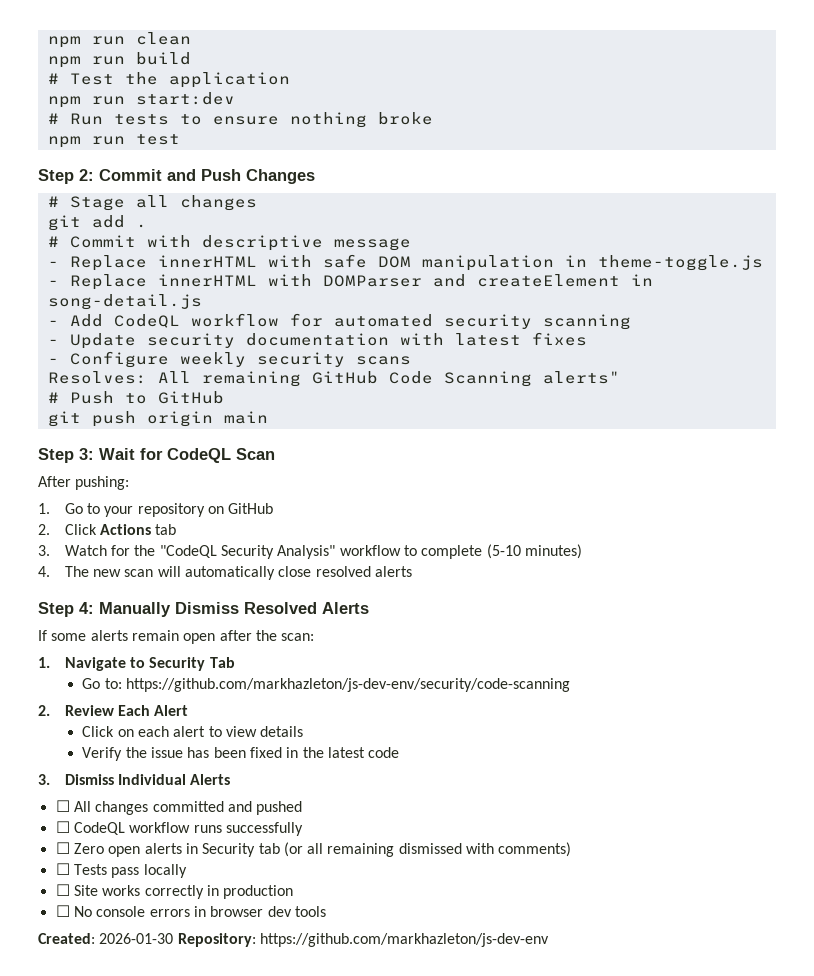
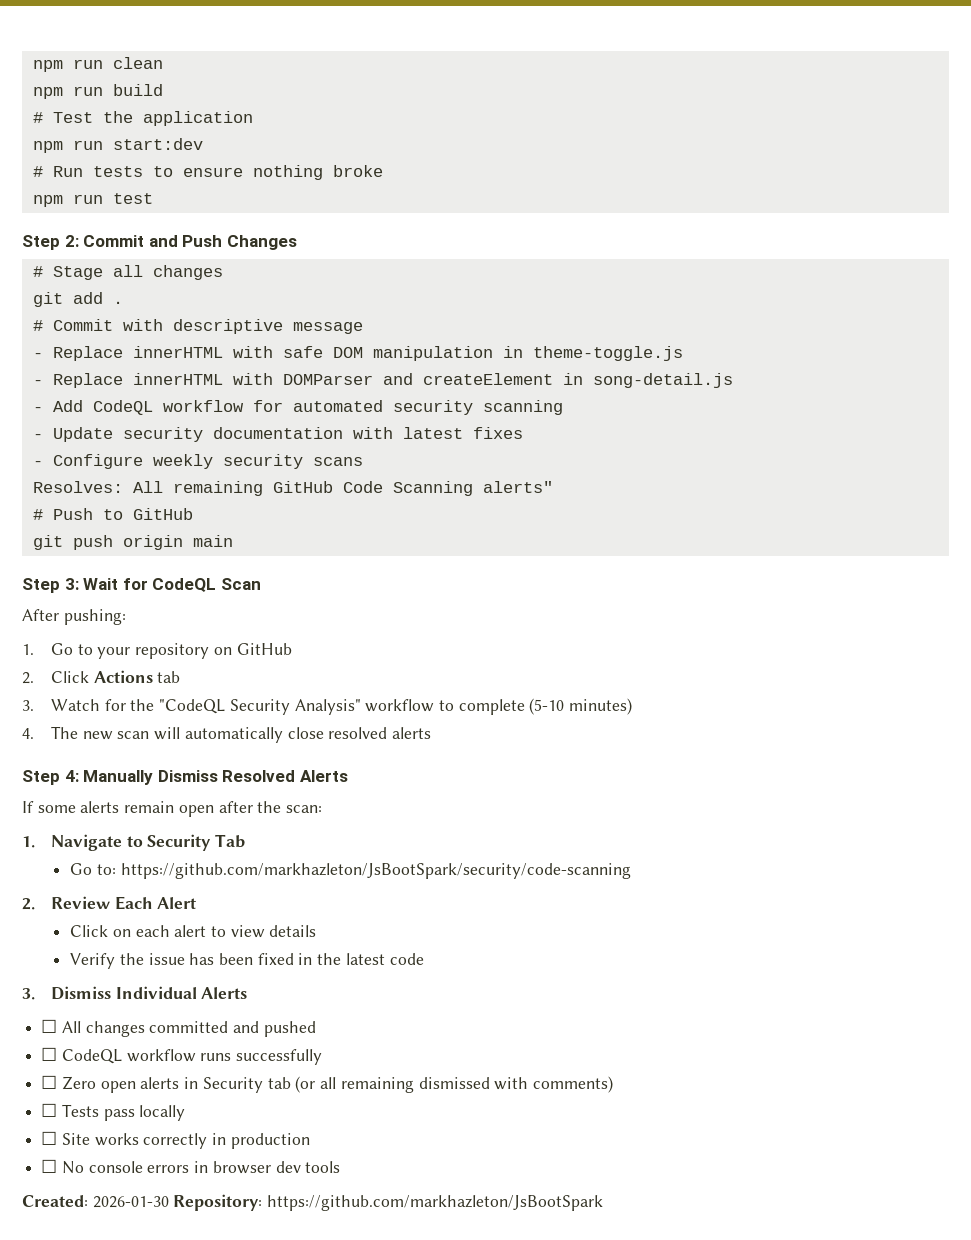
- Go to: https://github.com/markhazleton/js-dev-env/security/code-scanning
+ Go to: https://github.com/markhazleton/JsBootSpark/security/code-scanning
- Created: 2026-01-30 Repository: https://github.com/markhazleton/js-dev-env
+ Created: 2026-01-30 Repository: https://github.com/markhazleton/JsBootSpark

